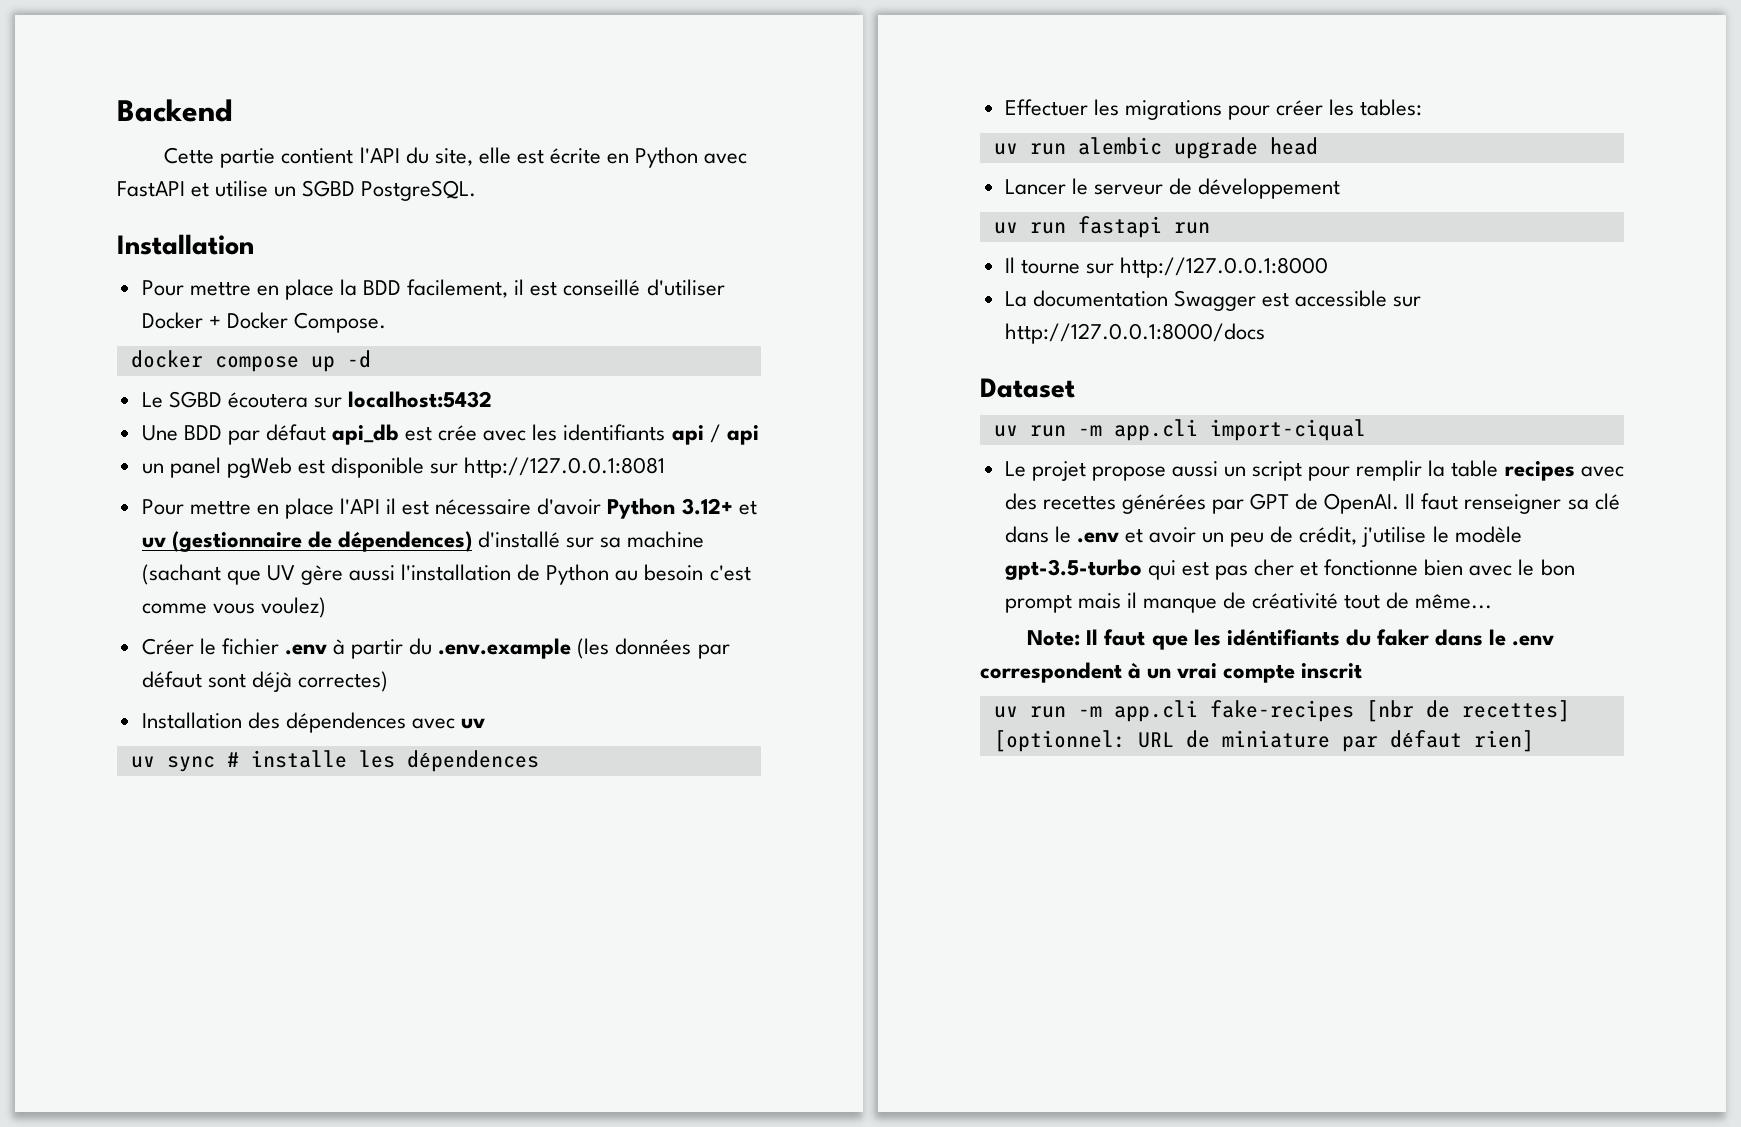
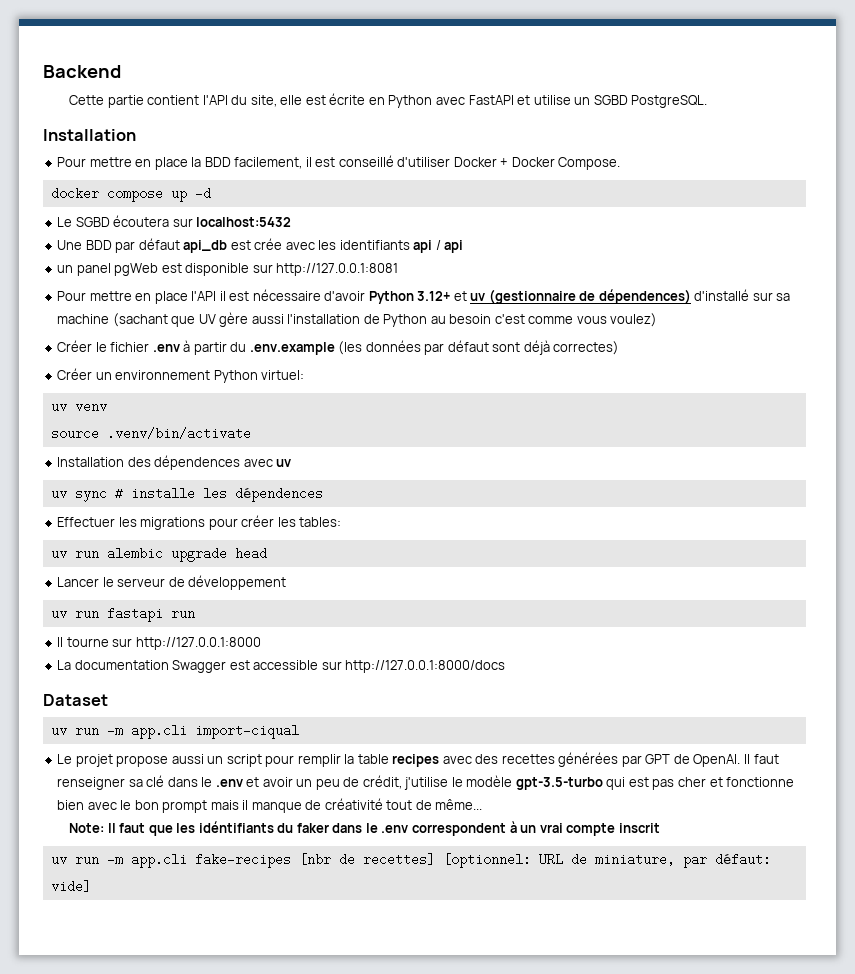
+ Créer un environnement Python virtuel:
+ uv venv
+ source .venv/bin/activate
- uv run -m app.cli fake-recipes [nbr de recettes] [optionnel: URL de miniature par défaut rien]
+ uv run -m app.cli fake-recipes [nbr de recettes] [optionnel: URL de miniature, par défaut: vide]

